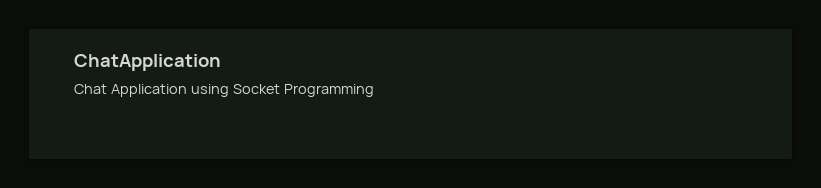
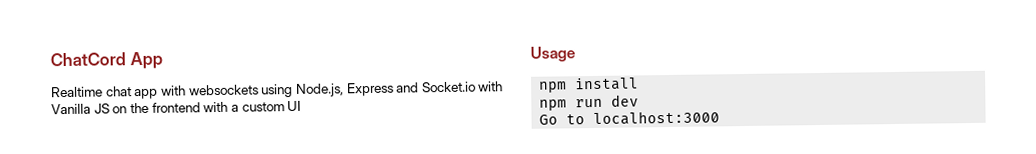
- ChatApplication
- Chat Application using Socket Programming
+ ChatCord App
+ Realtime chat app with websockets using Node.js, Express and Socket.io with Vanilla JS on the frontend with a custom UI
+ Usage
+ npm install
+ npm run dev
+ Go to localhost:3000

